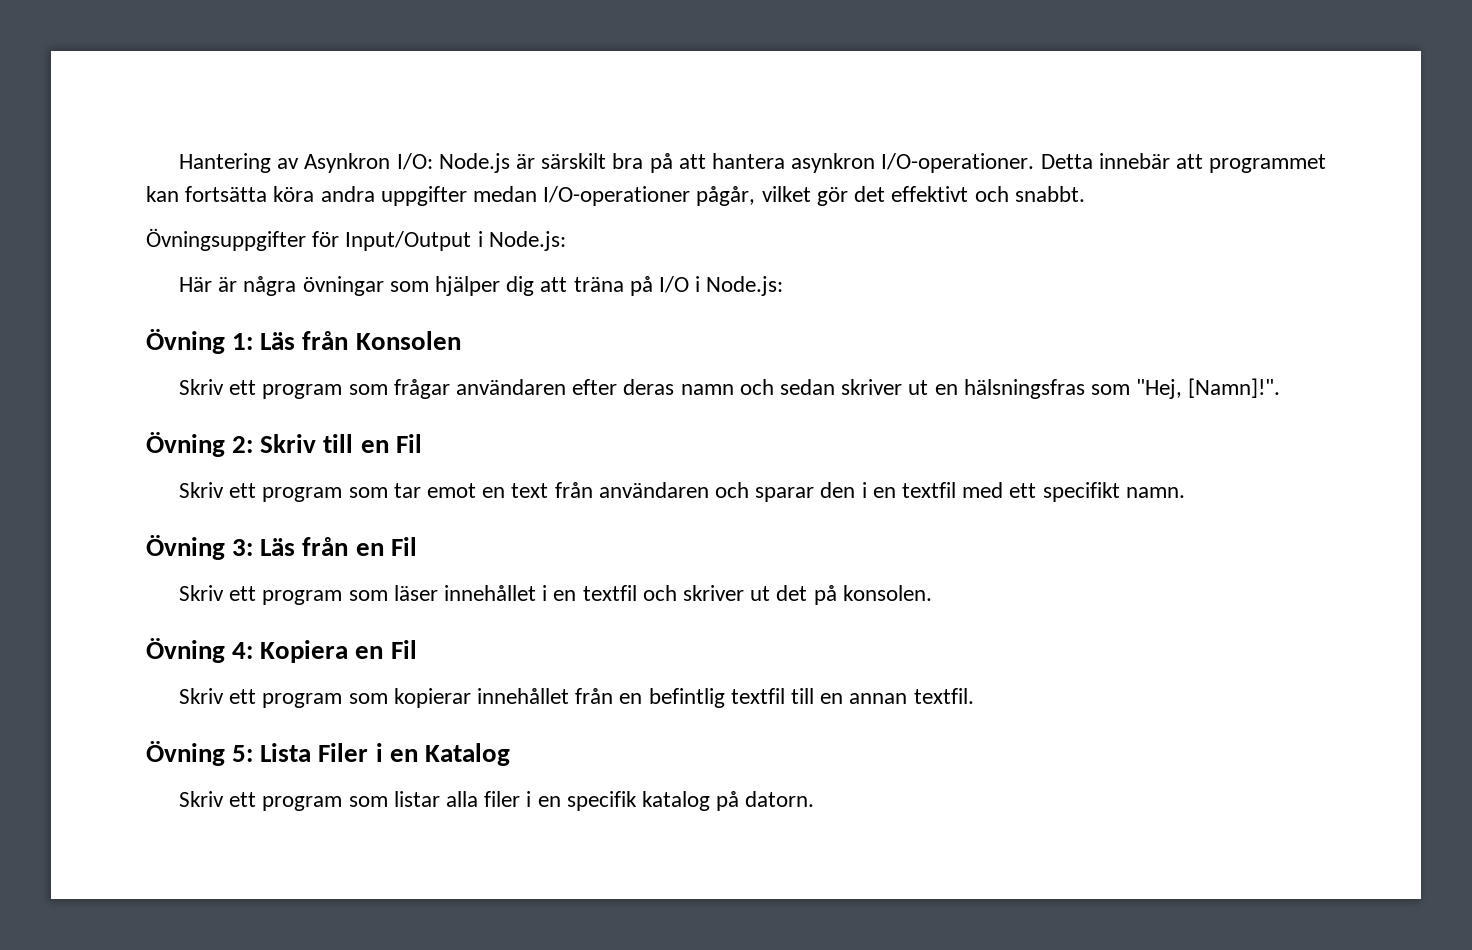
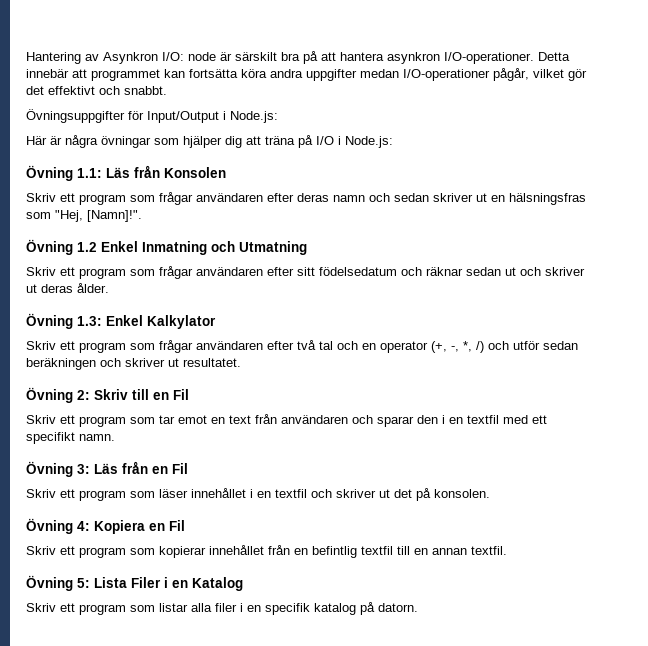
- Hantering av Asynkron I/O: Node.js är särskilt bra på att hantera asynkron I/O-operationer.
+ Hantering av Asynkron I/O: node är särskilt bra på att hantera asynkron I/O-operationer.
- Övning 1: Läs från Konsolen
+ Övning 1.1: Läs från Konsolen
+ Övning 1.2 Enkel Inmatning och Utmatning
+ Skriv ett program som frågar användaren efter sitt födelsedatum och räknar sedan ut och skriver ut deras ålder.
+ Övning 1.3: Enkel Kalkylator
+ Skriv ett program som frågar användaren efter två tal och en operator (+, -, *, /) och utför sedan beräkningen och skriver ut resultatet.

